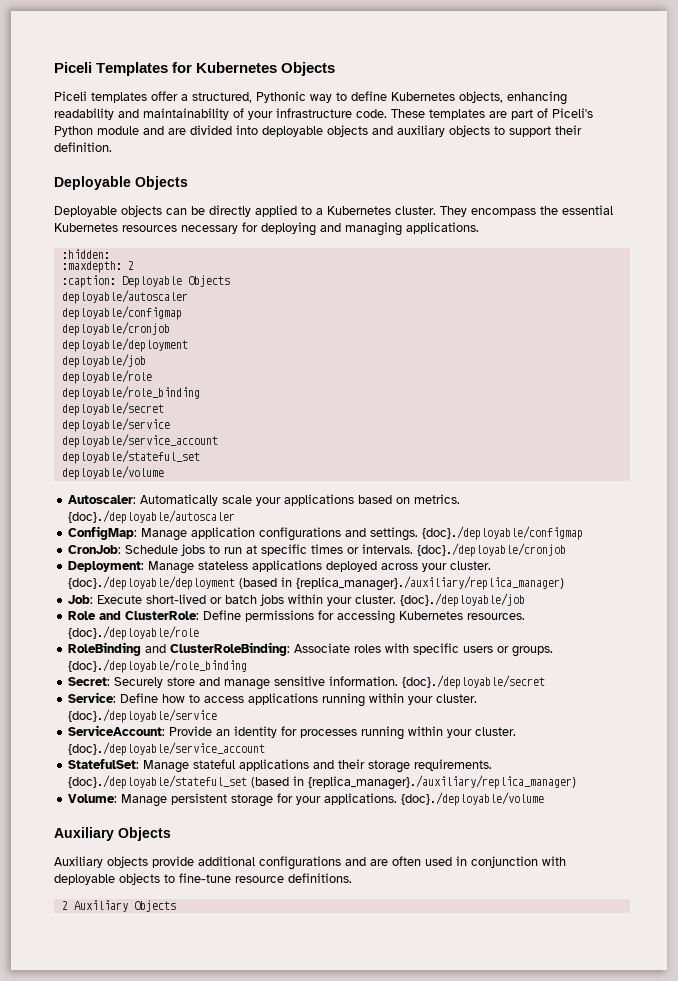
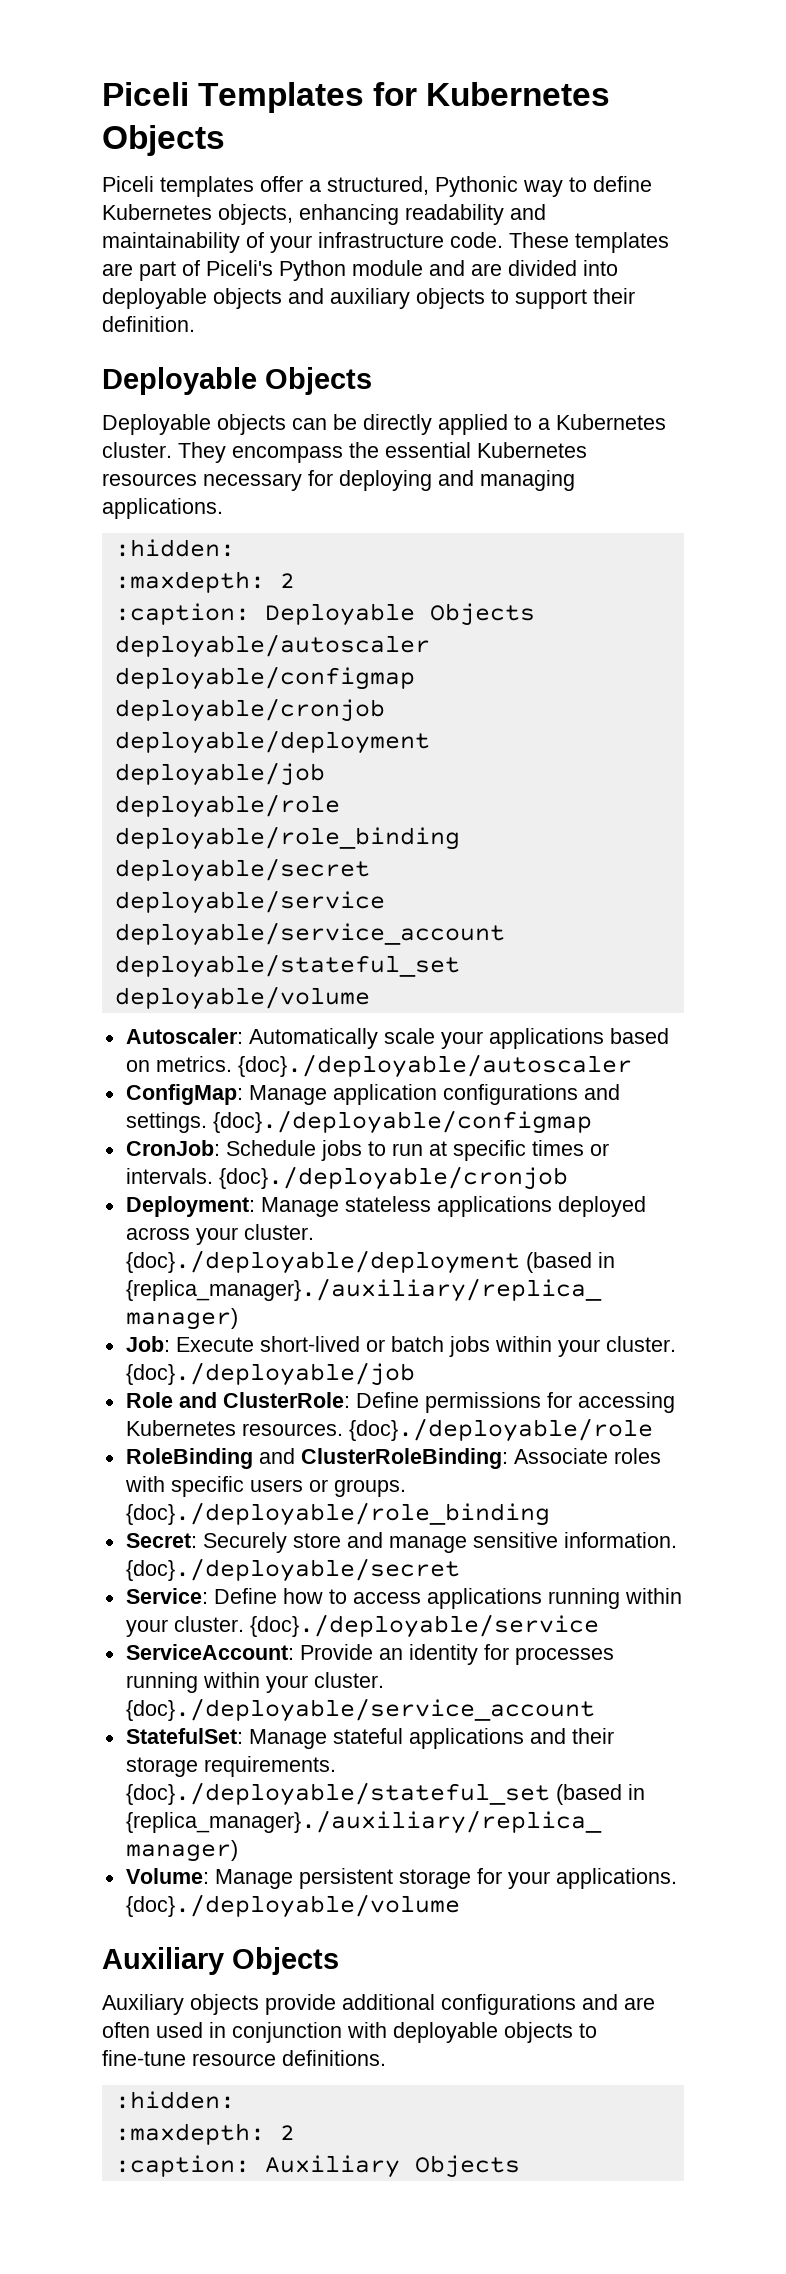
  Auxiliary objects provide additional configurations and are often used in conjunction with deployable objects to fine-tune resource definitions.
- 2 Auxiliary Objects
+ :hidden:
+ :maxdepth: 2
+ :caption: Auxiliary Objects

